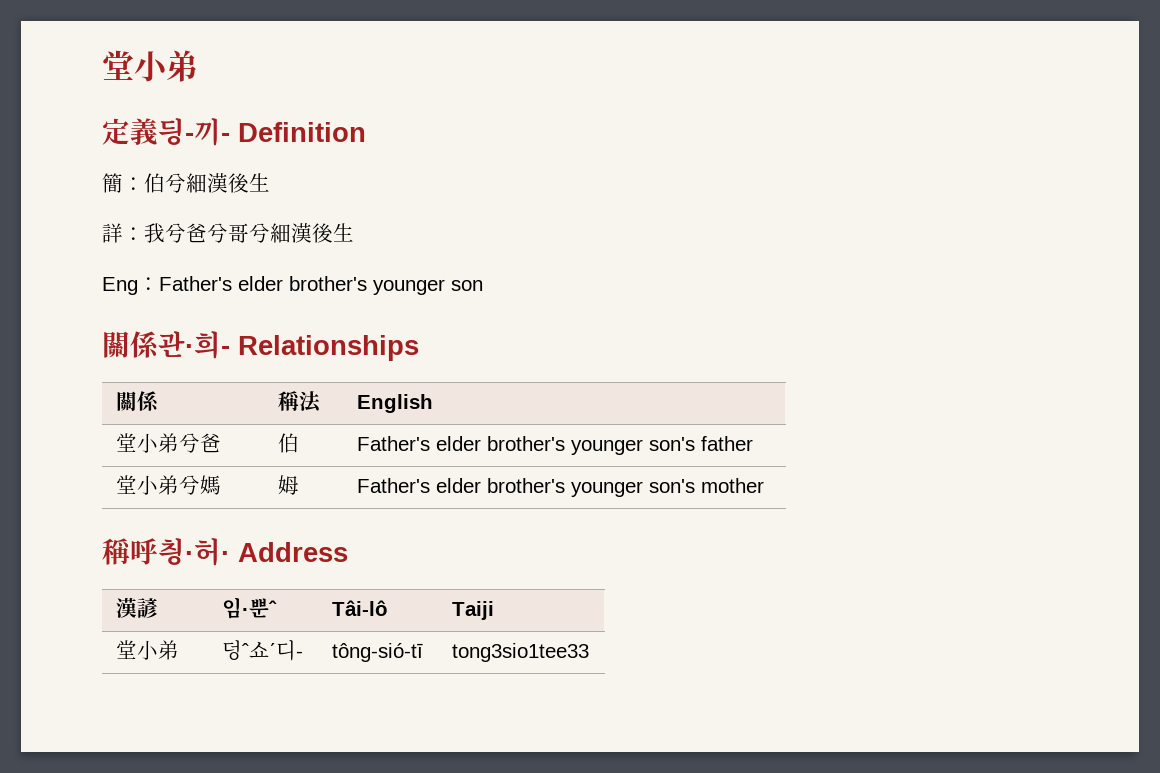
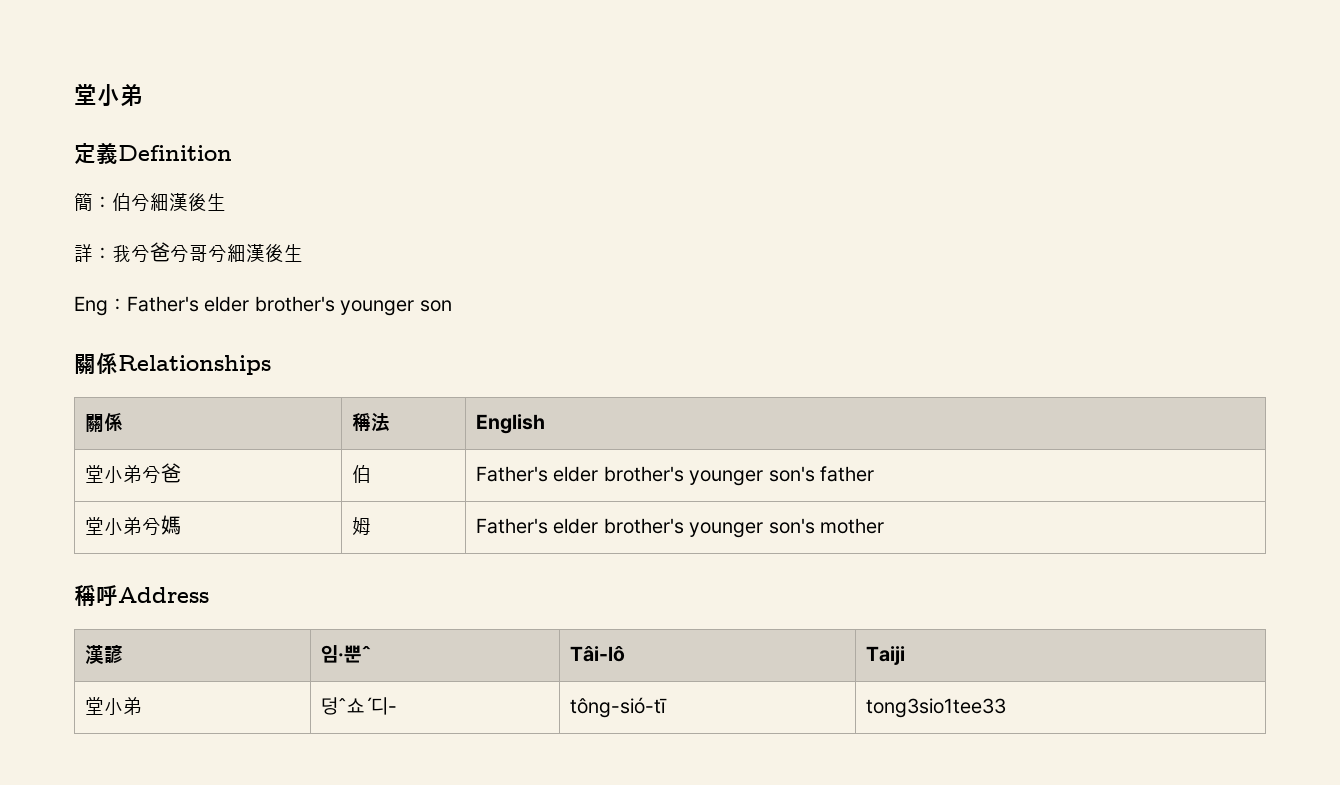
- 定義딍-끼- Definition
+ 定義Definition
- 關係관·희- Relationships
+ 關係Relationships
- 稱呼칑·허· Address
+ 稱呼Address

